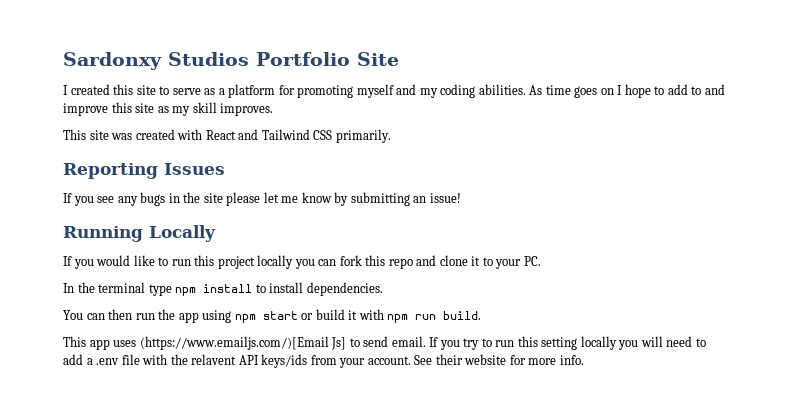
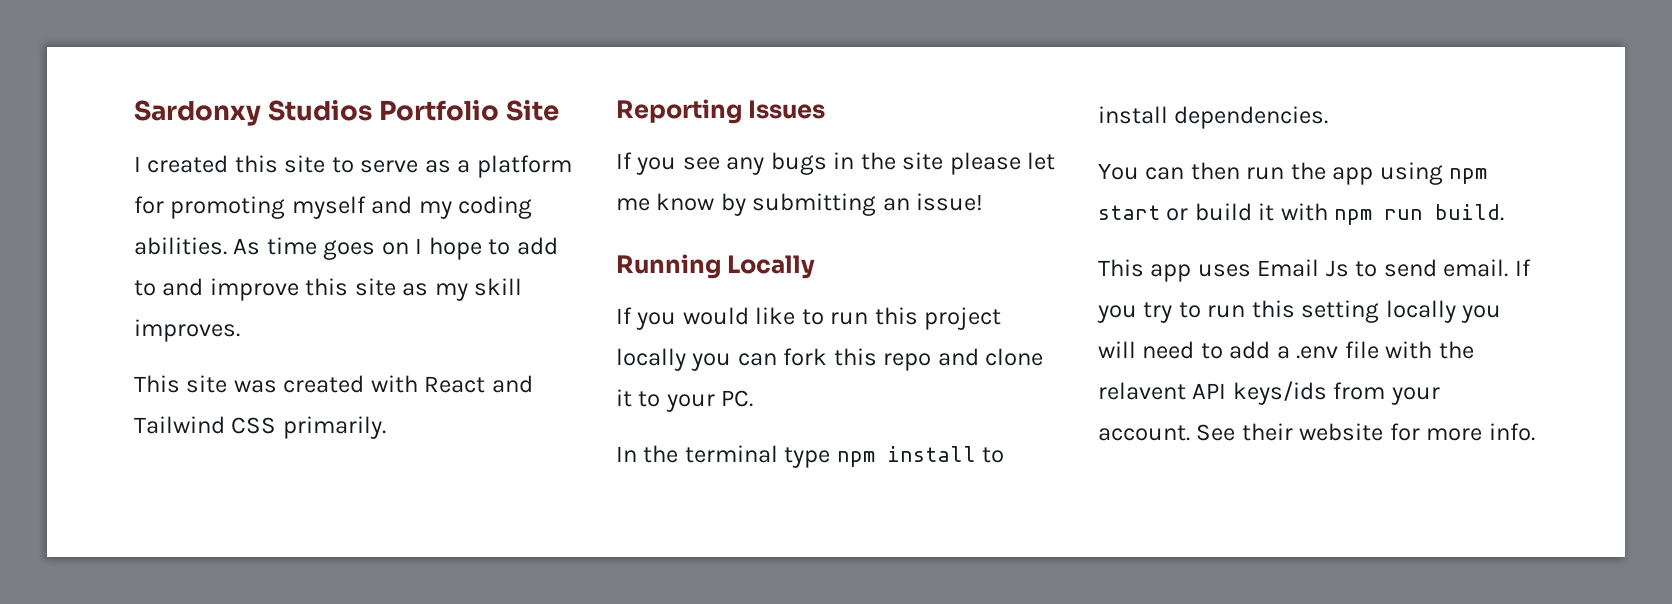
- This app uses (https://www.emailjs.com/)[Email Js] to send email.
+ This app uses Email Js to send email.

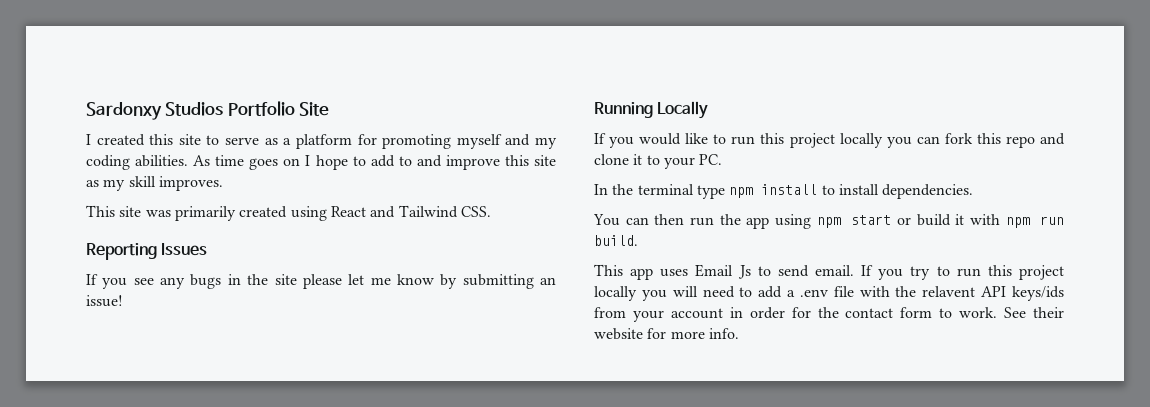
- This site was created with React and Tailwind CSS primarily.
+ This site was primarily created using React and Tailwind CSS.
- If you try to run this setting locally you will need to add a .env file with the relavent API keys/ids from your account.
+ If you try to run this project locally you will need to add a .env file with the relavent API keys/ids from your account in order for the contact form to work.

